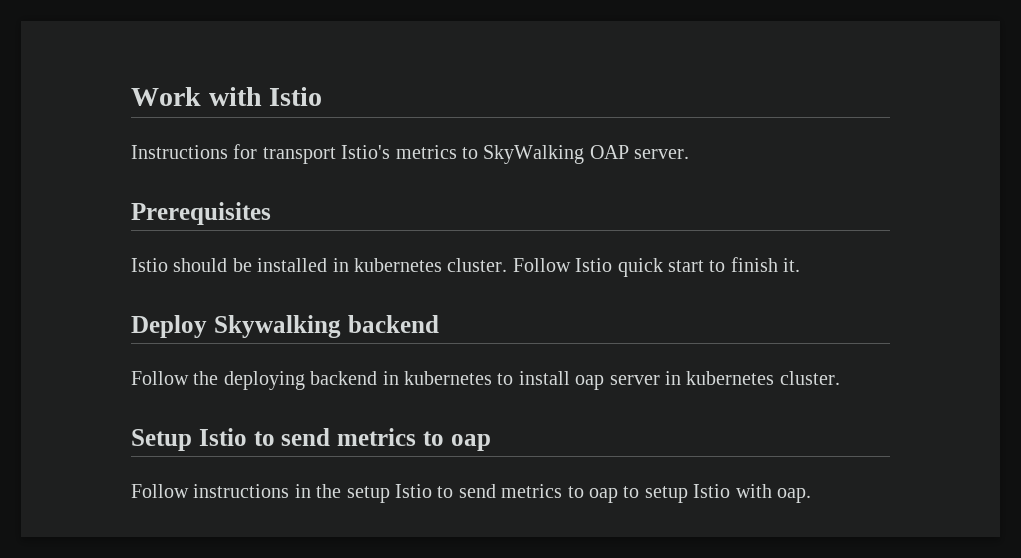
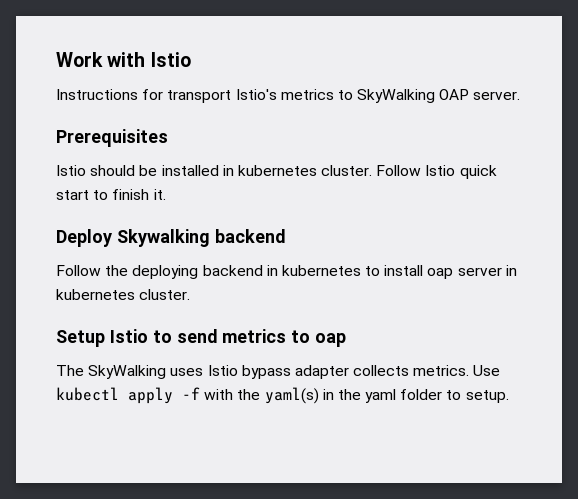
- Follow instructions in the setup Istio to send metrics to oap to setup Istio with oap.
+ The SkyWalking uses Istio bypass adapter collects metrics. Use kubectl apply -f with the yaml(s) in the yaml folder to setup.

